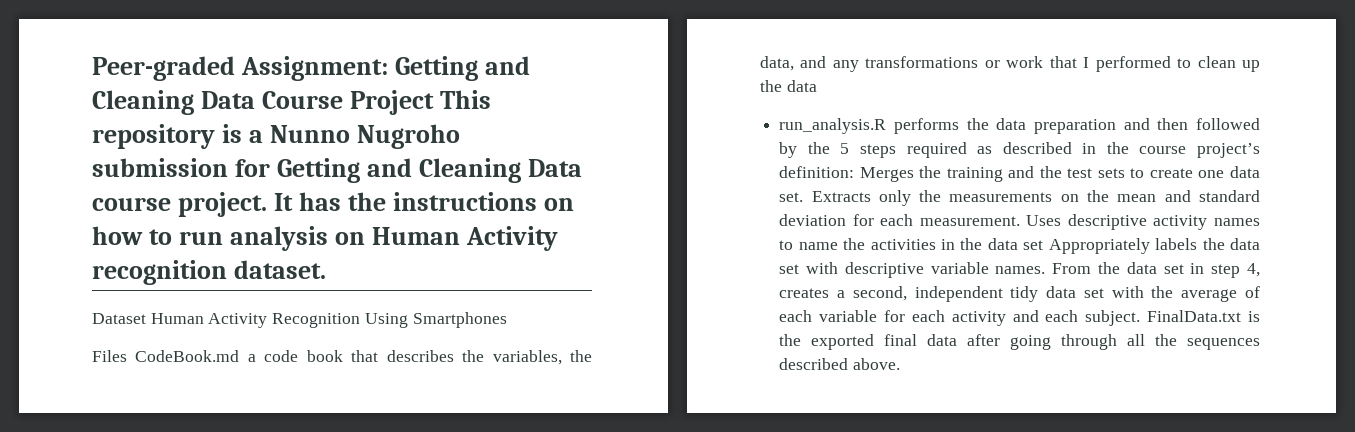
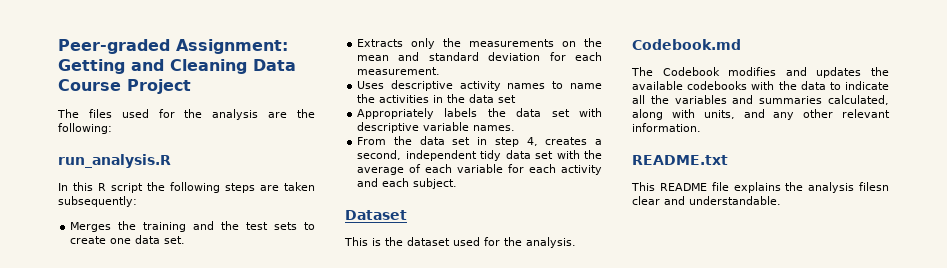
- Getting and Cleaning Data Course Project This repository is a Nunno Nugroho submission for Getting and Cleaning Data course project. It has the instructions on how to run analysis on Human Activity recognition dataset.
- Dataset Human Activity Recognition Using Smartphones
- Files CodeBook.md a code book that describes the variables, the data, and any transformations or work that I performed to clean up the data
- run_analysis.R performs the data preparation and then followed by the 5 steps required as described in the course project’s definition: Merges the training and the test sets to create one data set. Extracts only the measurements on the mean and standard deviation for each measurement. Uses descriptive activity names to name the activities in the data set Appropriately labels the data set with descriptive variable names. From the data set in step 4, creates a second, independent tidy data set with the average of each variable for each activity and each subject. FinalData.txt is the exported final data after going through all the sequences described above.
+ Getting and Cleaning Data Course Project
+ The files used for the analysis are the following:
+ run_analysis.R
+ In this R script the following steps are taken subsequently:
+ Merges the training and the test sets to create one data set.
+ Extracts only the measurements on the mean and standard deviation for each measurement.
+ Uses descriptive activity names to name the activities in the data set
+ Appropriately labels the data set with descriptive variable names.
+ From the data set in step 4, creates a second, independent tidy data set with the average of each variable for each activity and each subject.
+ Dataset
+ This is the dataset used for the analysis.
+ Codebook.md
+ The Codebook modifies and updates the available codebooks with the data to indicate all the variables and summaries calculated, along with units, and any other relevant information.
+ README.txt
+ This README file explains the analysis filesn clear and understandable.

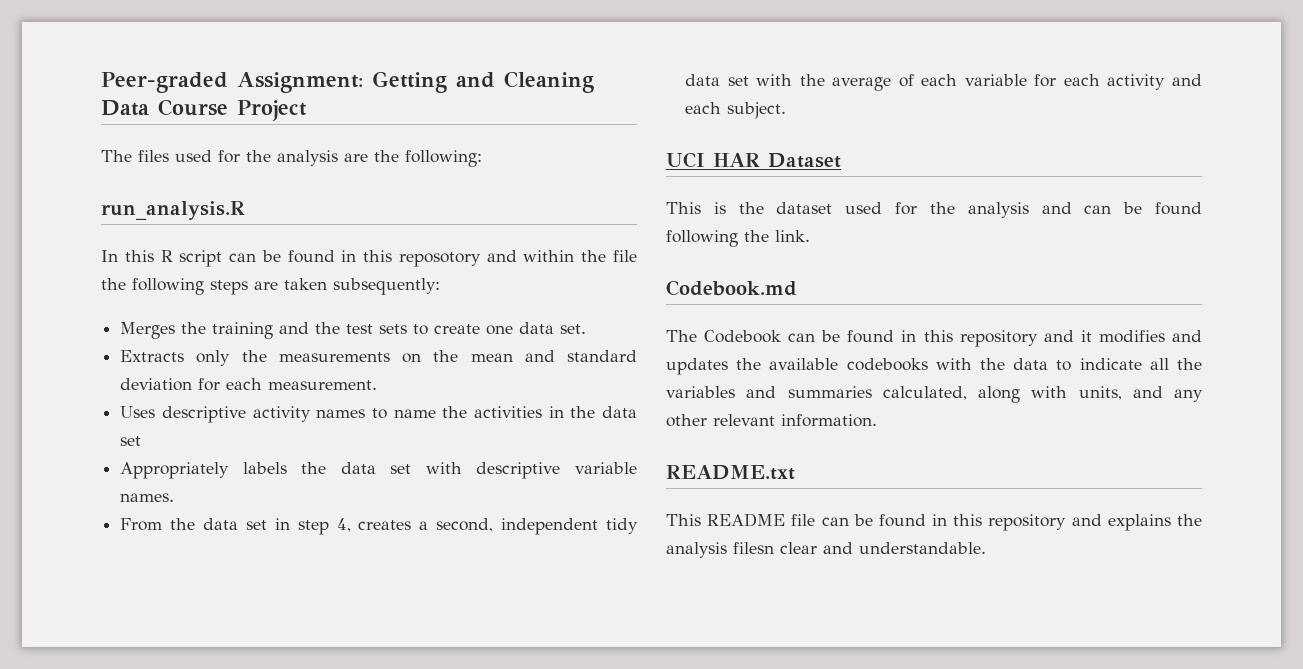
- In this R script the following steps are taken subsequently:
+ In this R script can be found in this reposotory and within the file the following steps are taken subsequently:
- Dataset
+ UCI HAR Dataset
- This is the dataset used for the analysis.
+ This is the dataset used for the analysis and can be found following the link.
  Codebook.md
- The Codebook modifies and updates the available codebooks with the data to indicate all the variables and summaries calculated, along with units, and any other relevant information.
+ The Codebook can be found in this repository and it modifies and updates the available codebooks with the data to indicate all the variables and summaries calculated, along with units, and any other relevant information.
- This README file explains the analysis filesn clear and understandable.
+ This README file can be found in this repository and explains the analysis filesn clear and understandable.

